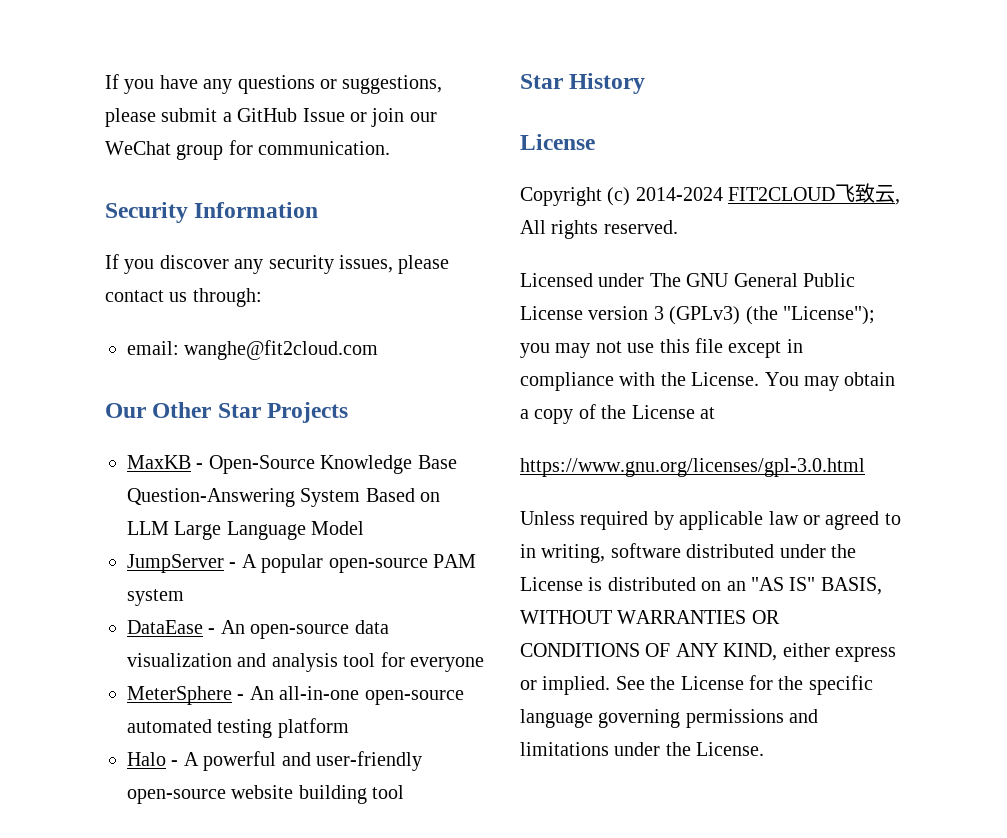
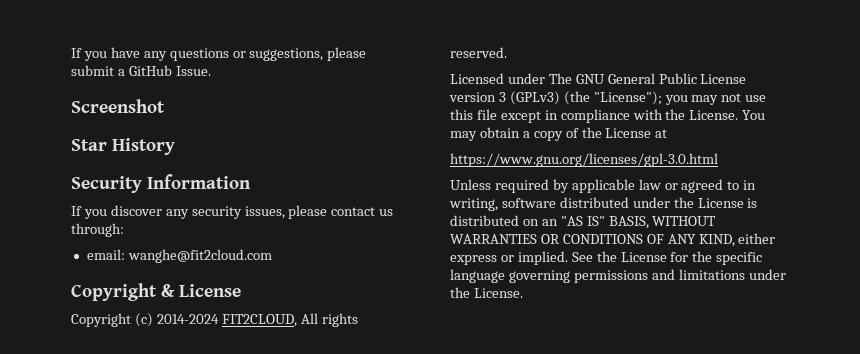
- If you have any questions or suggestions, please submit a GitHub Issue or join our WeChat group for communication.
+ If you have any questions or suggestions, please submit a GitHub Issue.
+ Screenshot
+ Star History
- Our Other Star Projects
- MaxKB - Open-Source Knowledge Base Question-Answering System Based on LLM Large Language Model
- JumpServer - A popular open-source PAM system
- DataEase - An open-source data visualization and analysis tool for everyone
- MeterSphere - An all-in-one open-source automated testing platform
- Halo - A powerful and user-friendly open-source website building tool
- Star History
- License
+ Copyright & License
- Copyright (c) 2014-2024 FIT2CLOUD飞致云, All rights reserved.
+ Copyright (c) 2014-2024 FIT2CLOUD, All rights reserved.

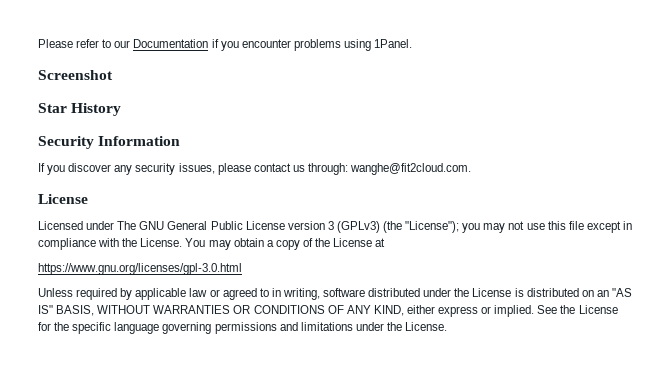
- If you have any questions or suggestions, please submit a GitHub Issue.
+ Please refer to our Documentation if you encounter problems using 1Panel.
- If you discover any security issues, please contact us through:
- email: wanghe@fit2cloud.com
- Copyright & License
- Copyright (c) 2014-2024 FIT2CLOUD, All rights reserved.
+ If you discover any security issues, please contact us through: wanghe@fit2cloud.com.
+ License

